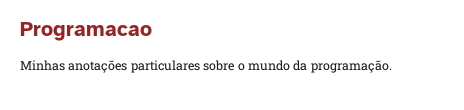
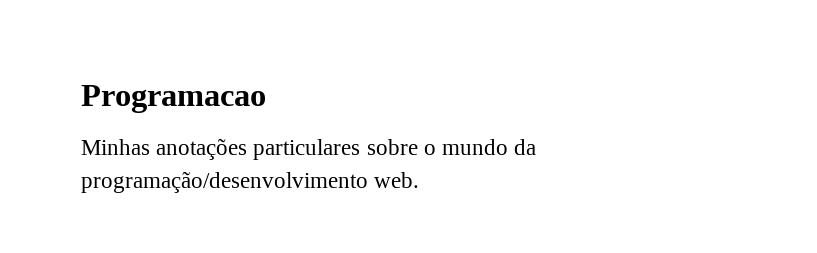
- Minhas anotações particulares sobre o mundo da programação.
+ Minhas anotações particulares sobre o mundo da programação/desenvolvimento web.

